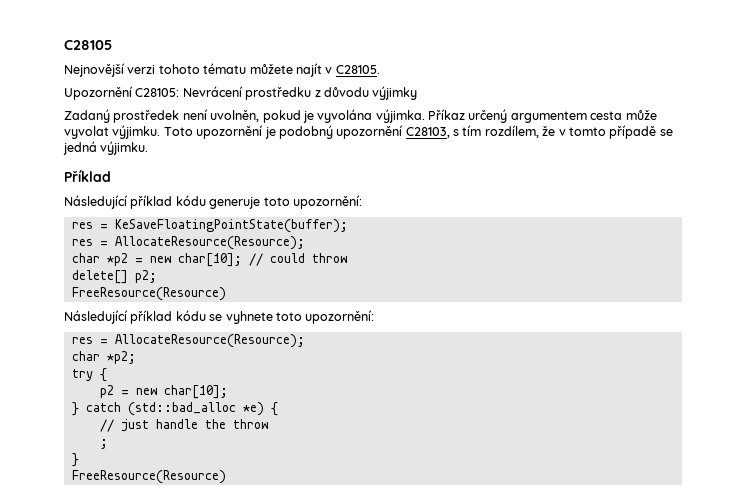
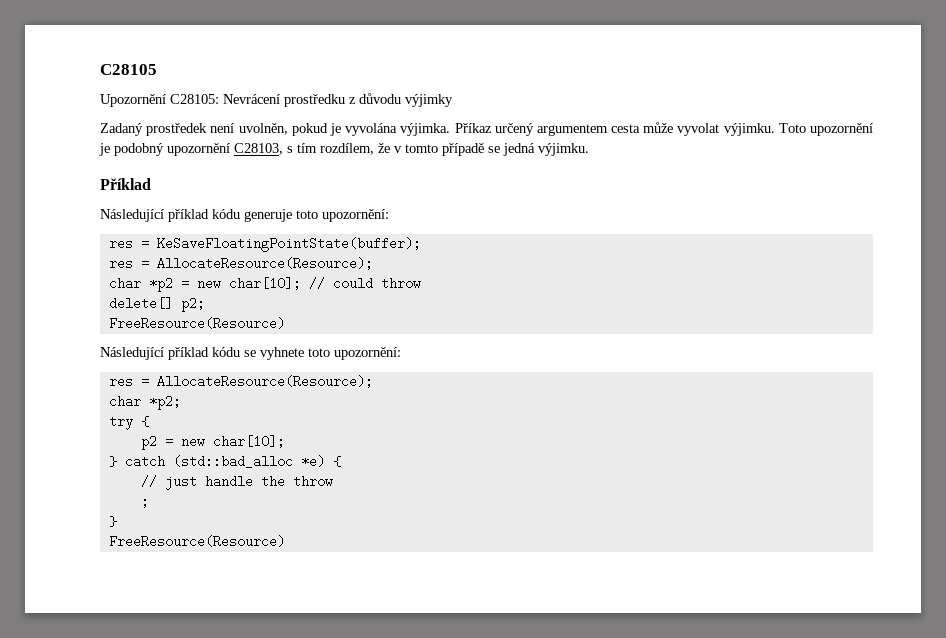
- Nejnovější verzi tohoto tématu můžete najít v C28105.

